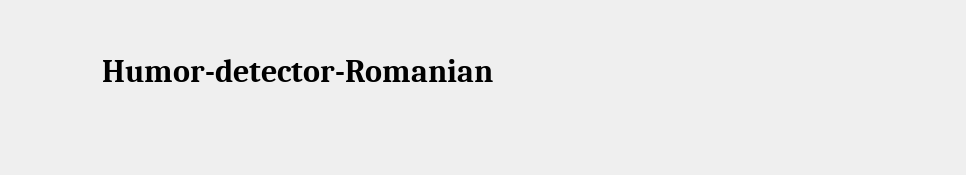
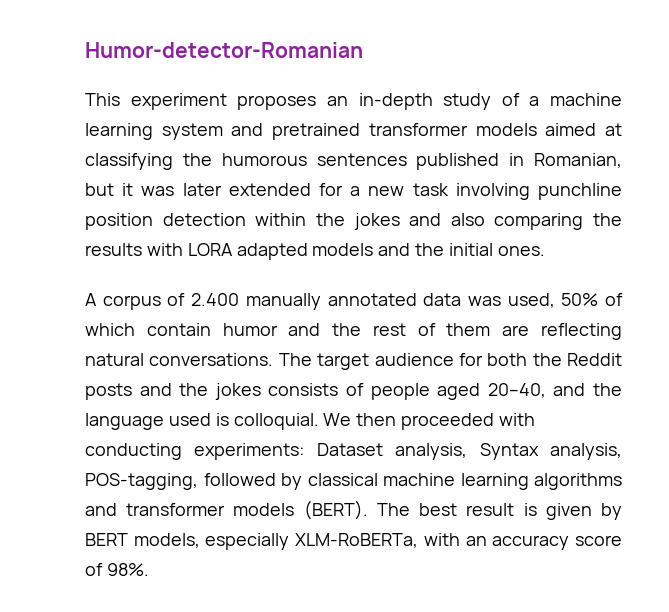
+ This experiment proposes an in-depth study of a machine learning system and pretrained transformer models aimed at classifying the humorous sentences published in Romanian, but it was later extended for a new task involving punchline position detection within the jokes and also comparing the results with LORA adapted models and the initial ones.
+ A corpus of 2.400 manually annotated data was used, 50% of which contain humor and the rest of them are reflecting natural conversations. The target audience for both the Reddit posts and the jokes consists of people aged 20–40, and the language used is colloquial. We then proceeded with conducting experiments: Dataset analysis, Syntax analysis, POS-tagging, followed by classical machine learning algorithms and transformer models (BERT). The best result is given by BERT models, especially XLM-RoBERTa, with an accuracy score of 98%.

